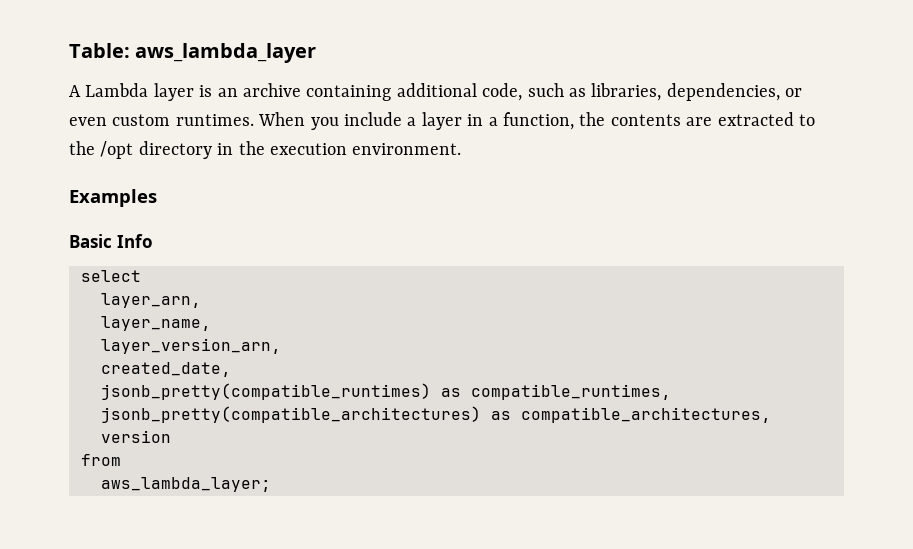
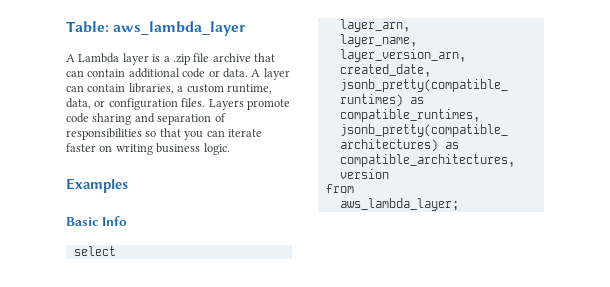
- A Lambda layer is an archive containing additional code, such as libraries, dependencies, or even custom runtimes. When you include a layer in a function, the contents are extracted to the /opt directory in the execution environment.
+ A Lambda layer is a .zip file archive that can contain additional code or data. A layer can contain libraries, a custom runtime, data, or configuration files. Layers promote code sharing and separation of responsibilities so that you can iterate faster on writing business logic.

